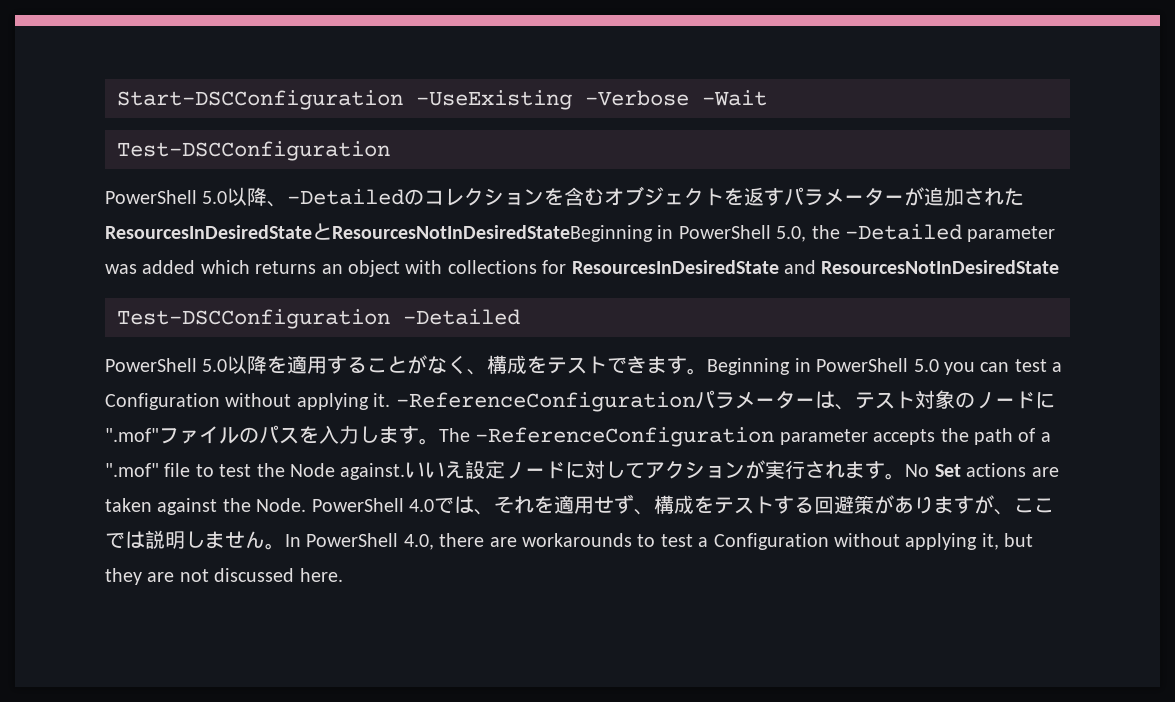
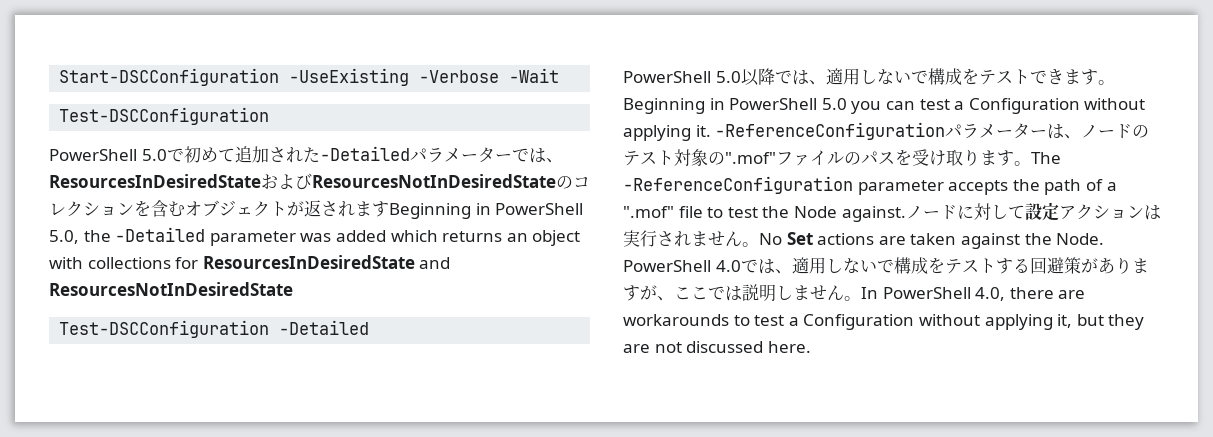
- PowerShell 5.0以降、-Detailedのコレクションを含むオブジェクトを返すパラメーターが追加されたResourcesInDesiredStateとResourcesNotInDesiredStateBeginning in PowerShell 5.0, the -Detailed parameter was added which returns an object with collections for ResourcesInDesiredState and ResourcesNotInDesiredState
+ PowerShell 5.0で初めて追加された-Detailedパラメーターでは、ResourcesInDesiredStateおよびResourcesNotInDesiredStateのコレクションを含むオブジェクトが返されますBeginning in PowerShell 5.0, the -Detailed parameter was added which returns an object with collections for ResourcesInDesiredState and ResourcesNotInDesiredState
- PowerShell 5.0以降を適用することがなく、構成をテストできます。
+ PowerShell 5.0以降では、適用しないで構成をテストできます。
- -ReferenceConfigurationパラメーターは、テスト対象のノードに".mof"ファイルのパスを入力します。
+ -ReferenceConfigurationパラメーターは、ノードのテスト対象の".mof"ファイルのパスを受け取ります。
- いいえ設定ノードに対してアクションが実行されます。
+ ノードに対して設定アクションは実行されません。
- PowerShell 4.0では、それを適用せず、構成をテストする回避策がありますが、ここでは説明しません。
+ PowerShell 4.0では、適用しないで構成をテストする回避策がありますが、ここでは説明しません。

